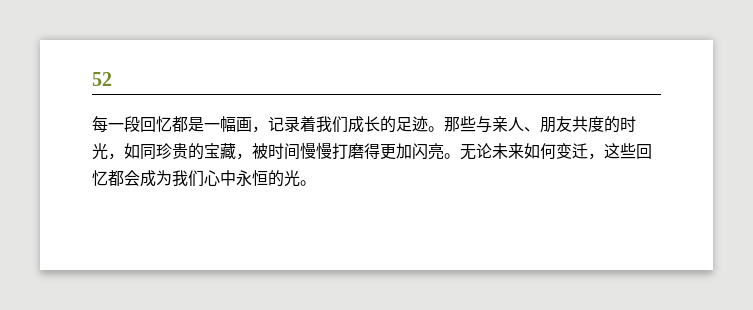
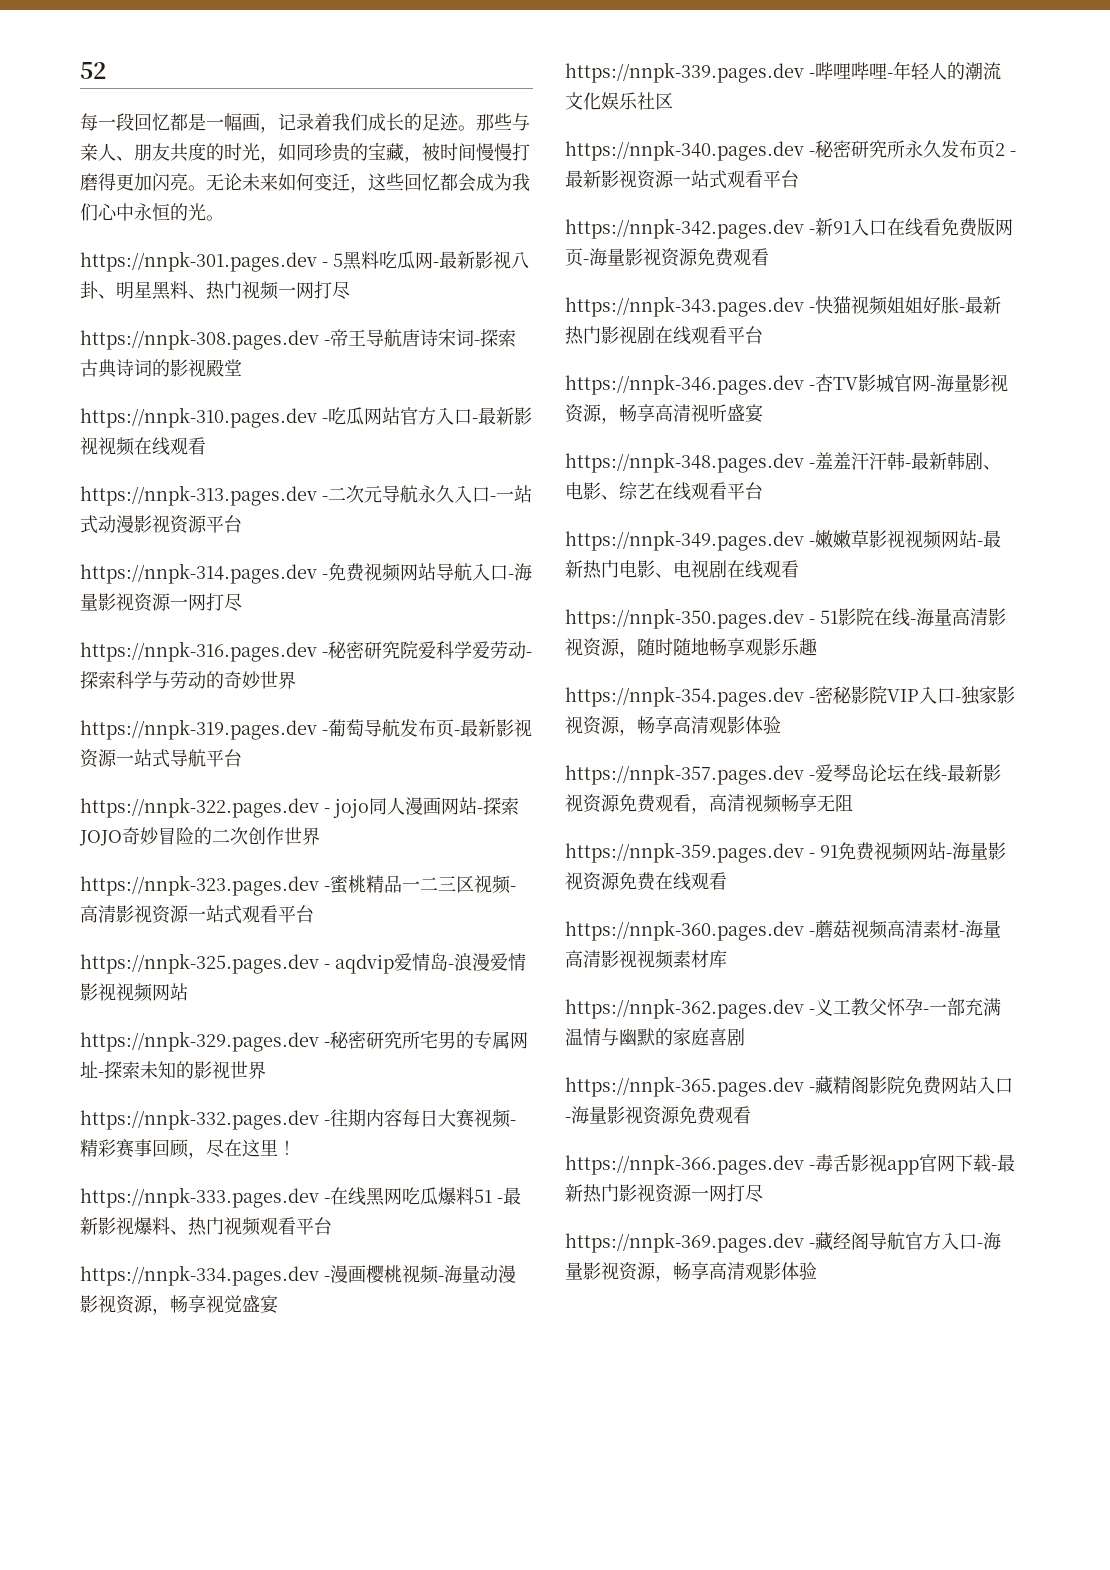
+ https://nnpk-301.pages.dev - 5黑料吃瓜网-最新影视八卦、明星黑料、热门视频一网打尽
+ https://nnpk-308.pages.dev -帝王导航唐诗宋词-探索古典诗词的影视殿堂
+ https://nnpk-310.pages.dev -吃瓜网站官方入口-最新影视视频在线观看
+ https://nnpk-313.pages.dev -二次元导航永久入口-一站式动漫影视资源平台
+ https://nnpk-314.pages.dev -免费视频网站导航入口-海量影视资源一网打尽
+ https://nnpk-316.pages.dev -秘密研究院爱科学爱劳动-探索科学与劳动的奇妙世界
+ https://nnpk-319.pages.dev -葡萄导航发布页-最新影视资源一站式导航平台
+ https://nnpk-322.pages.dev - jojo同人漫画网站-探索JOJO奇妙冒险的二次创作世界
+ https://nnpk-323.pages.dev -蜜桃精品一二三区视频-高清影视资源一站式观看平台
+ https://nnpk-325.pages.dev - aqdvip爱情岛-浪漫爱情影视视频网站
+ https://nnpk-329.pages.dev -秘密研究所宅男的专属网址-探索未知的影视世界
+ https://nnpk-332.pages.dev -往期内容每日大赛视频-精彩赛事回顾，尽在这里！
+ https://nnpk-333.pages.dev -在线黑网吃瓜爆料51 -最新影视爆料、热门视频观看平台
+ https://nnpk-334.pages.dev -漫画樱桃视频-海量动漫影视资源，畅享视觉盛宴
+ https://nnpk-339.pages.dev -哔哩哔哩-年轻人的潮流文化娱乐社区
+ https://nnpk-340.pages.dev -秘密研究所永久发布页2 -最新影视资源一站式观看平台
+ https://nnpk-342.pages.dev -新91入口在线看免费版网页-海量影视资源免费观看
+ https://nnpk-343.pages.dev -快猫视频姐姐好胀-最新热门影视剧在线观看平台
+ https://nnpk-346.pages.dev -杏TV影城官网-海量影视资源，畅享高清视听盛宴
+ https://nnpk-348.pages.dev -羞羞汗汗韩-最新韩剧、电影、综艺在线观看平台
+ https://nnpk-349.pages.dev -嫩嫩草影视视频网站-最新热门电影、电视剧在线观看
+ https://nnpk-350.pages.dev - 51影院在线-海量高清影视资源，随时随地畅享观影乐趣
+ https://nnpk-354.pages.dev -密秘影院VIP入口-独家影视资源，畅享高清观影体验
+ https://nnpk-357.pages.dev -爱琴岛论坛在线-最新影视资源免费观看，高清视频畅享无阻
+ https://nnpk-359.pages.dev - 91免费视频网站-海量影视资源免费在线观看
+ https://nnpk-360.pages.dev -蘑菇视频高清素材-海量高清影视视频素材库
+ https://nnpk-362.pages.dev -义工教父怀孕-一部充满温情与幽默的家庭喜剧
+ https://nnpk-365.pages.dev -藏精阁影院免费网站入口-海量影视资源免费观看
+ https://nnpk-366.pages.dev -毒舌影视app官网下载-最新热门影视资源一网打尽
+ https://nnpk-369.pages.dev -藏经阁导航官方入口-海量影视资源，畅享高清观影体验

